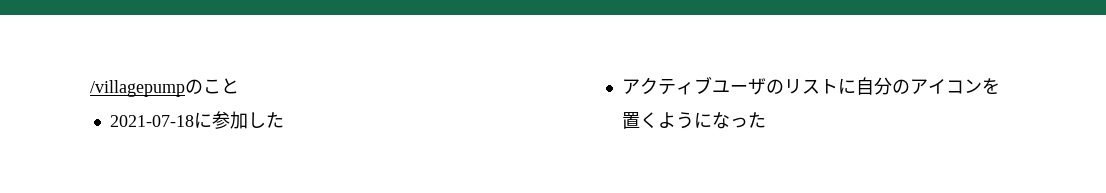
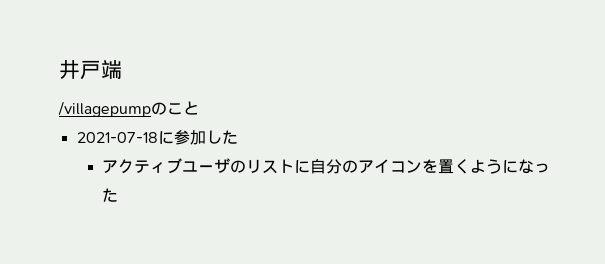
+ 井戸端

